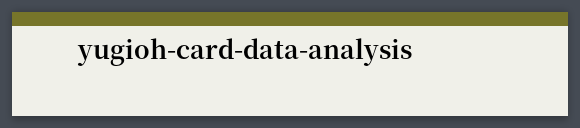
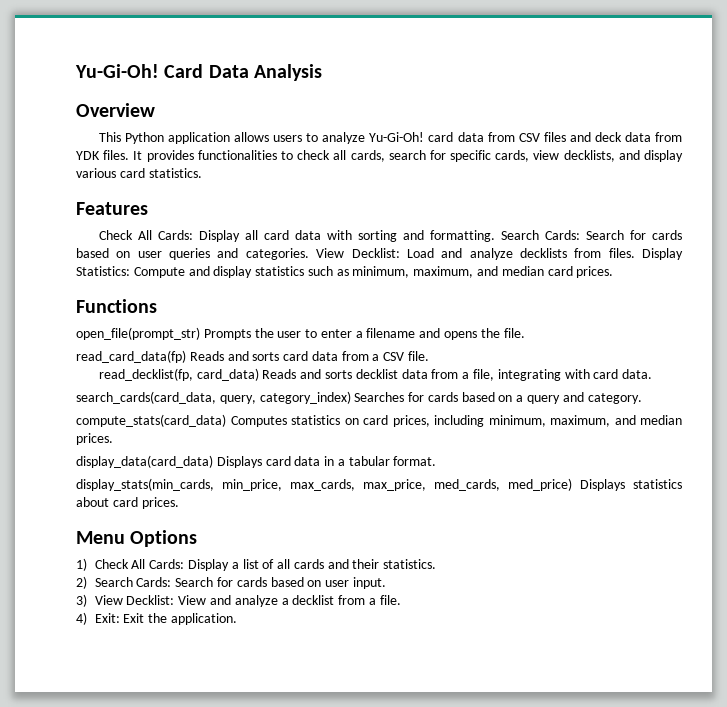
- yugioh-card-data-analysis
+ Yu-Gi-Oh! Card Data Analysis
+ Overview
+ This Python application allows users to analyze Yu-Gi-Oh! card data from CSV files and deck data from YDK files. It provides functionalities to check all cards, search for specific cards, view decklists, and display various card statistics.
+ Features
+ Check All Cards: Display all card data with sorting and formatting. Search Cards: Search for cards based on user queries and categories. View Decklist: Load and analyze decklists from files. Display Statistics: Compute and display statistics such as minimum, maximum, and median card prices.
+ Functions
+ open_file(prompt_str) Prompts the user to enter a filename and opens the file.
+ read_card_data(fp) Reads and sorts card data from a CSV file.
+ read_decklist(fp, card_data) Reads and sorts decklist data from a file, integrating with card data.
+ search_cards(card_data, query, category_index) Searches for cards based on a query and category.
+ compute_stats(card_data) Computes statistics on card prices, including minimum, maximum, and median prices.
+ display_data(card_data) Displays card data in a tabular format.
+ display_stats(min_cards, min_price, max_cards, max_price, med_cards, med_price) Displays statistics about card prices.
+ Menu Options
+ 1) Check All Cards: Display a list of all cards and their statistics.
+ 2) Search Cards: Search for cards based on user input.
+ 3) View Decklist: View and analyze a decklist from a file.
+ 4) Exit: Exit the application.

